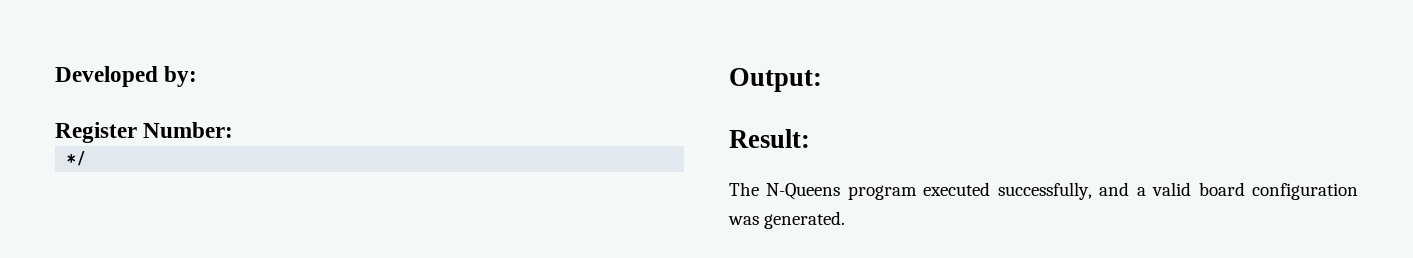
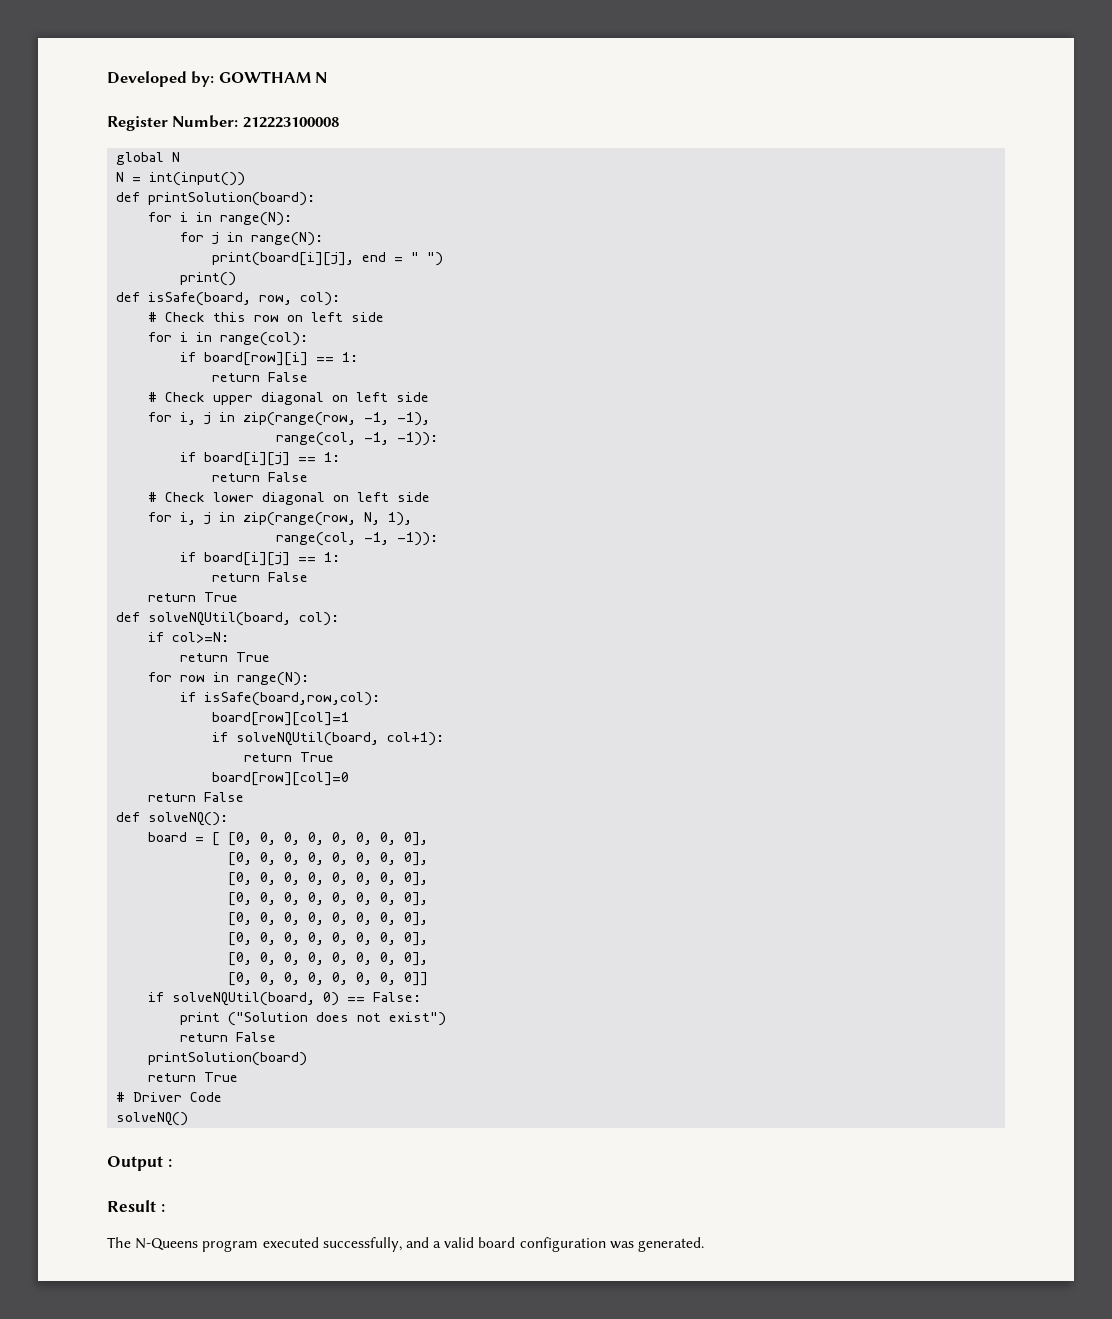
- Developed by:
+ Developed by: GOWTHAM N
- Register Number:
- */
- Output:
- Result:
+ Register Number: 212223100008
+ global N
+ N = int(input())
+ def printSolution(board):
+ for i in range(N):
+ for j in range(N):
+ print(board[i][j], end = " ")
+ print()
+ def isSafe(board, row, col):
+ # Check this row on left side
+ for i in range(col):
+ if board[row][i] == 1:
+ return False
+ # Check upper diagonal on left side
+ for i, j in zip(range(row, -1, -1),
+ range(col, -1, -1)):
+ if board[i][j] == 1:
+ return False
+ # Check lower diagonal on left side
+ for i, j in zip(range(row, N, 1),
+ range(col, -1, -1)):
+ if board[i][j] == 1:
+ return False
+ return True
+ def solveNQUtil(board, col):
+ if col>=N:
+ return True
+ for row in range(N):
+ if isSafe(board,row,col):
+ board[row][col]=1
+ if solveNQUtil(board, col+1):
+ return True
+ board[row][col]=0
+ return False
+ def solveNQ():
+ board = [ [0, 0, 0, 0, 0, 0, 0, 0],
+ [0, 0, 0, 0, 0, 0, 0, 0],
+ [0, 0, 0, 0, 0, 0, 0, 0],
+ [0, 0, 0, 0, 0, 0, 0, 0],
+ [0, 0, 0, 0, 0, 0, 0, 0],
+ [0, 0, 0, 0, 0, 0, 0, 0],
+ [0, 0, 0, 0, 0, 0, 0, 0],
+ [0, 0, 0, 0, 0, 0, 0, 0]]
+ if solveNQUtil(board, 0) == False:
+ print ("Solution does not exist")
+ return False
+ printSolution(board)
+ return True
+ # Driver Code
+ solveNQ()
+ Output :
+ Result :

